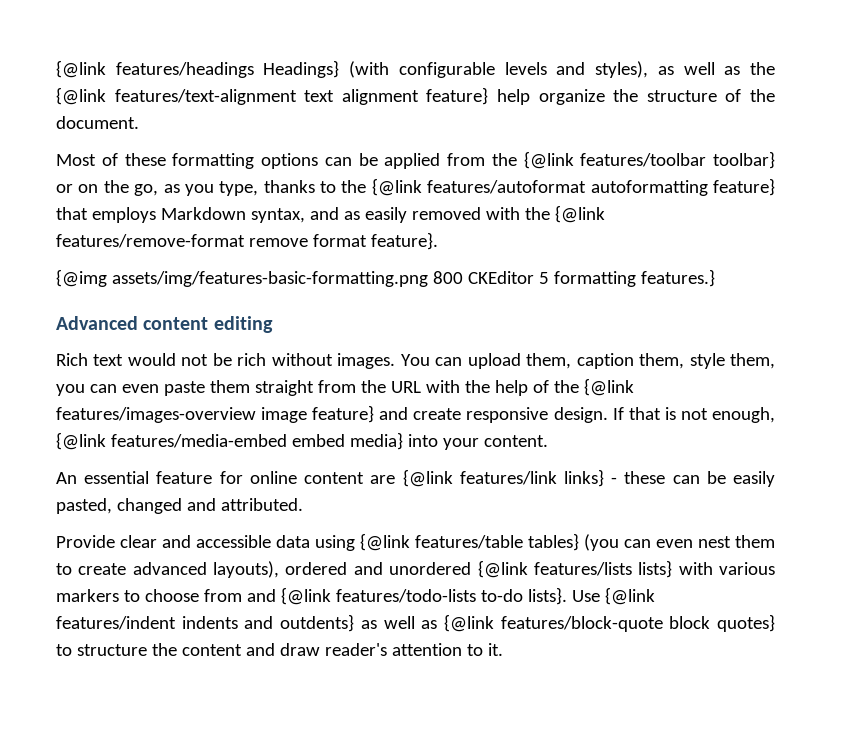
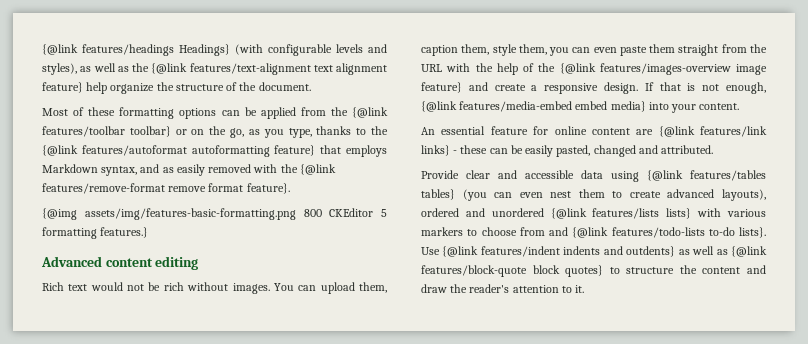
- You can upload them, caption them, style them, you can even paste them straight from the URL with the help of the {@link features/images-overview image feature} and create responsive design.
+ You can upload them, caption them, style them, you can even paste them straight from the URL with the help of the {@link features/images-overview image feature} and create a responsive design.
- Provide clear and accessible data using {@link features/table tables} (you can even nest them to create advanced layouts), ordered and unordered {@link features/lists lists} with various markers to choose from and {@link features/todo-lists to-do lists}.
+ Provide clear and accessible data using {@link features/tables tables} (you can even nest them to create advanced layouts), ordered and unordered {@link features/lists lists} with various markers to choose from and {@link features/todo-lists to-do lists}.
- Use {@link features/indent indents and outdents} as well as {@link features/block-quote block quotes} to structure the content and draw reader's attention to it.
+ Use {@link features/indent indents and outdents} as well as {@link features/block-quote block quotes} to structure the content and draw the reader's attention to it.

